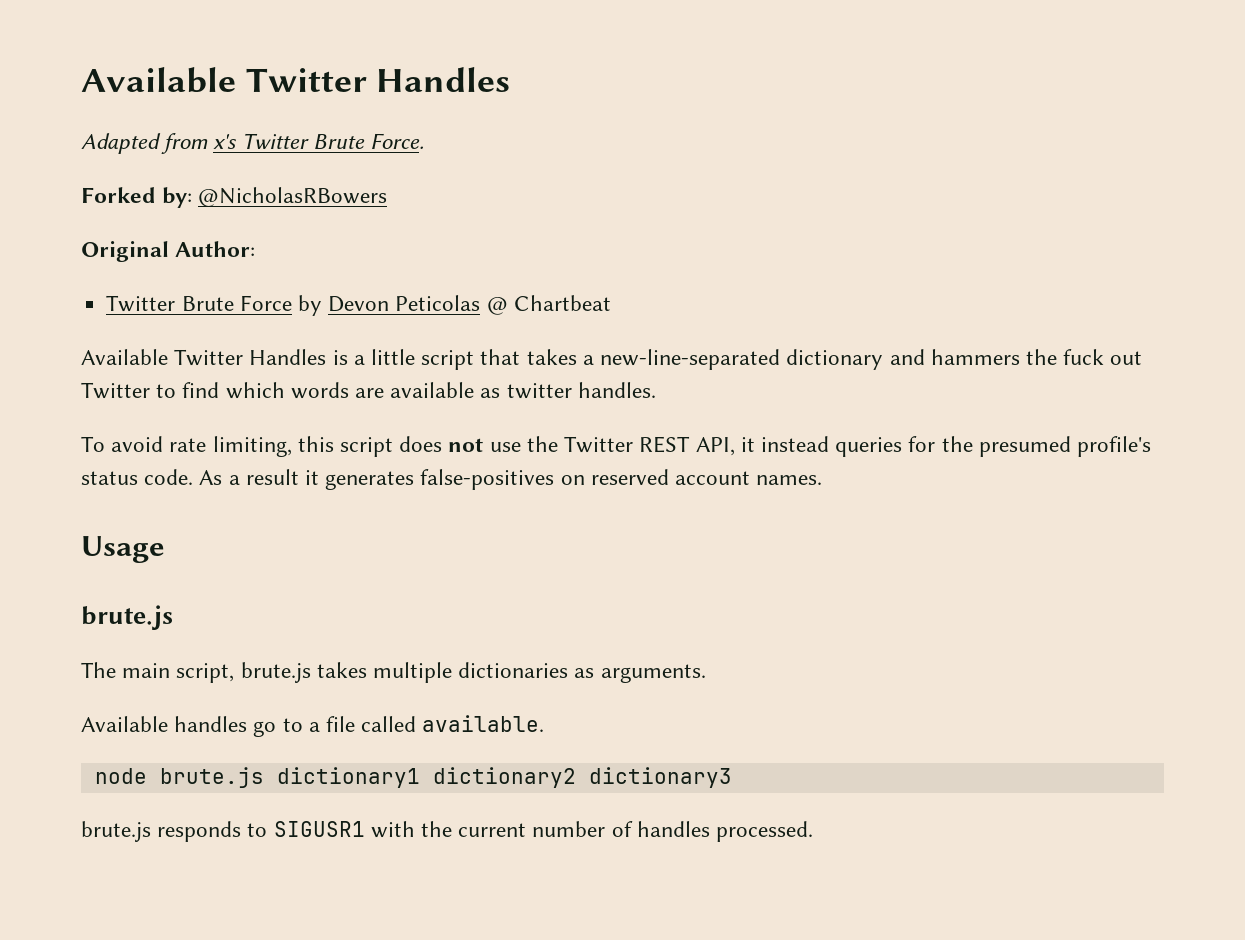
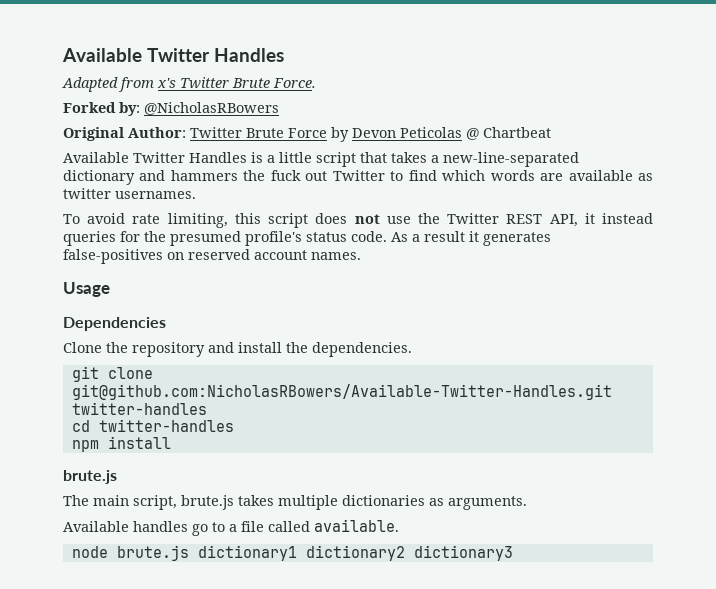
- Original Author:
- Twitter Brute Force by Devon Peticolas @ Chartbeat
+ Original Author: Twitter Brute Force by Devon Peticolas @ Chartbeat
- Available Twitter Handles is a little script that takes a new-line-separated dictionary and hammers the fuck out Twitter to find which words are available as twitter handles.
+ Available Twitter Handles is a little script that takes a new-line-separated dictionary and hammers the fuck out Twitter to find which words are available as twitter usernames.
+ Dependencies
+ Clone the repository and install the dependencies.
+ git clone git@github.com:NicholasRBowers/Available-Twitter-Handles.git twitter-handles
+ cd twitter-handles
+ npm install
- brute.js responds to SIGUSR1 with the current number of handles processed.

